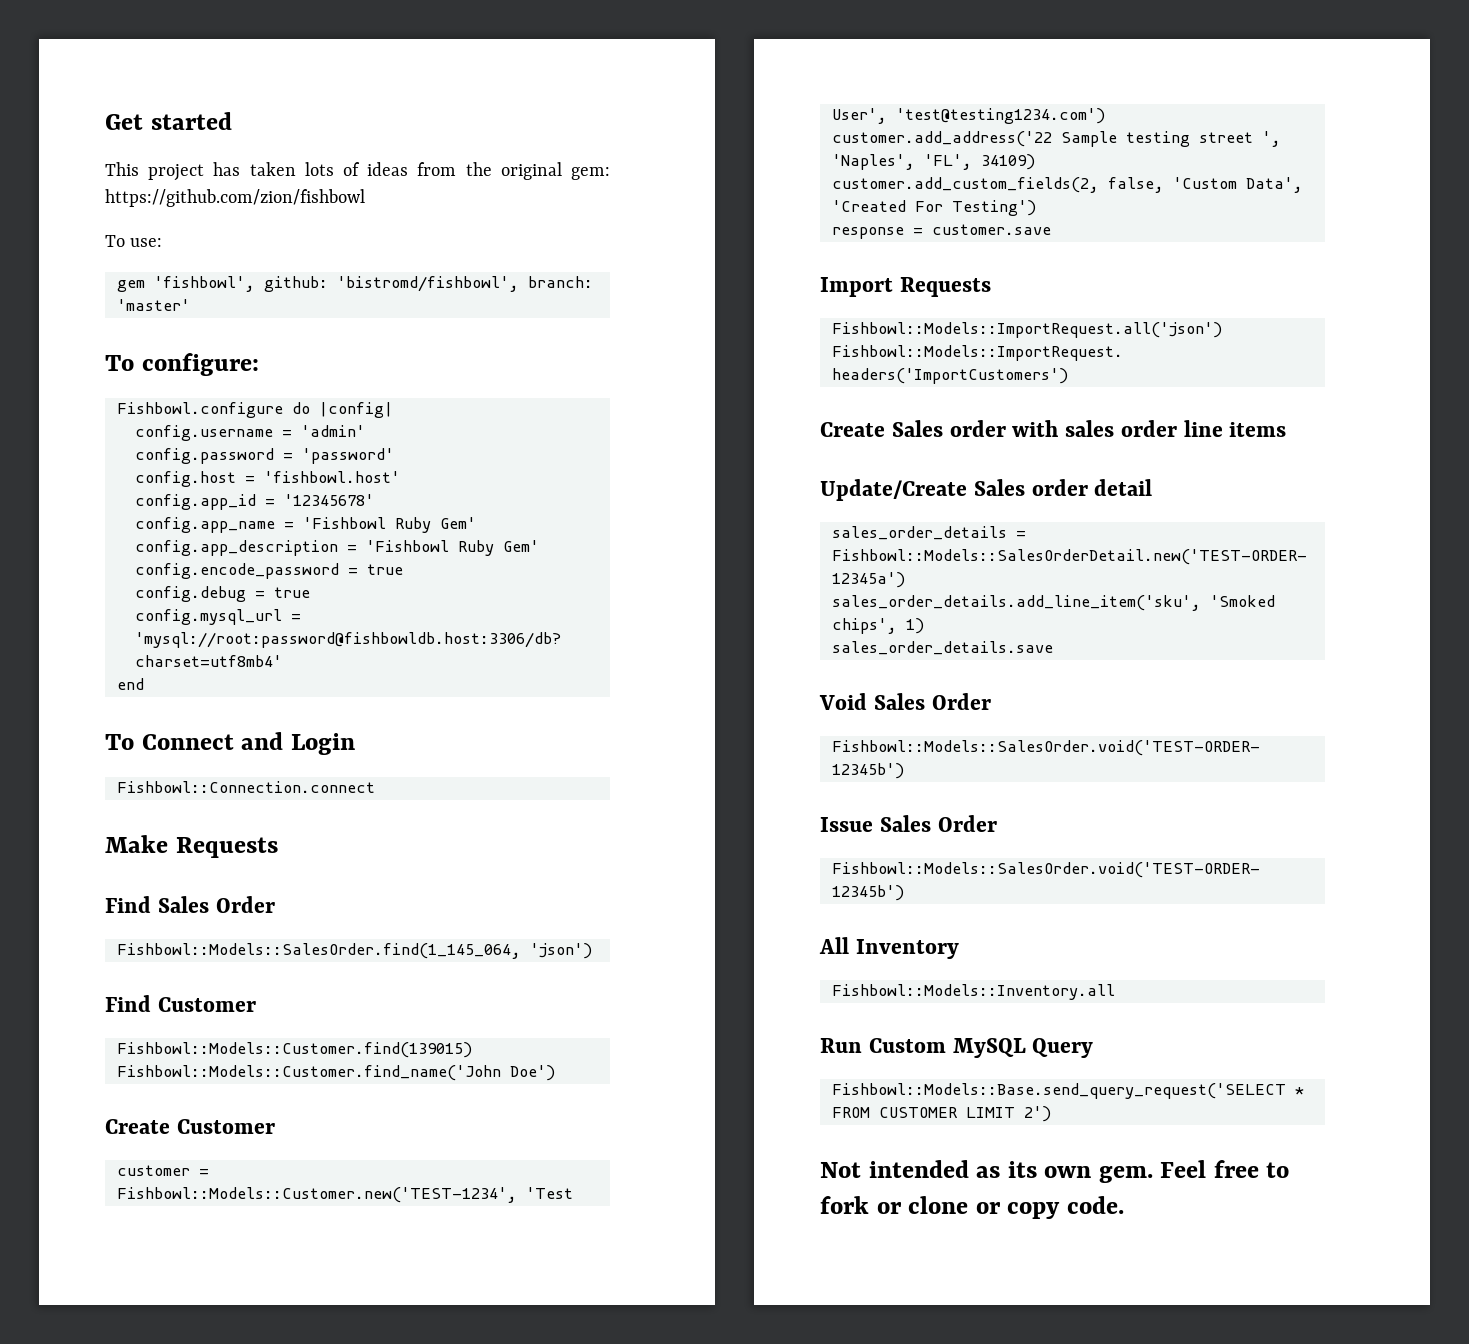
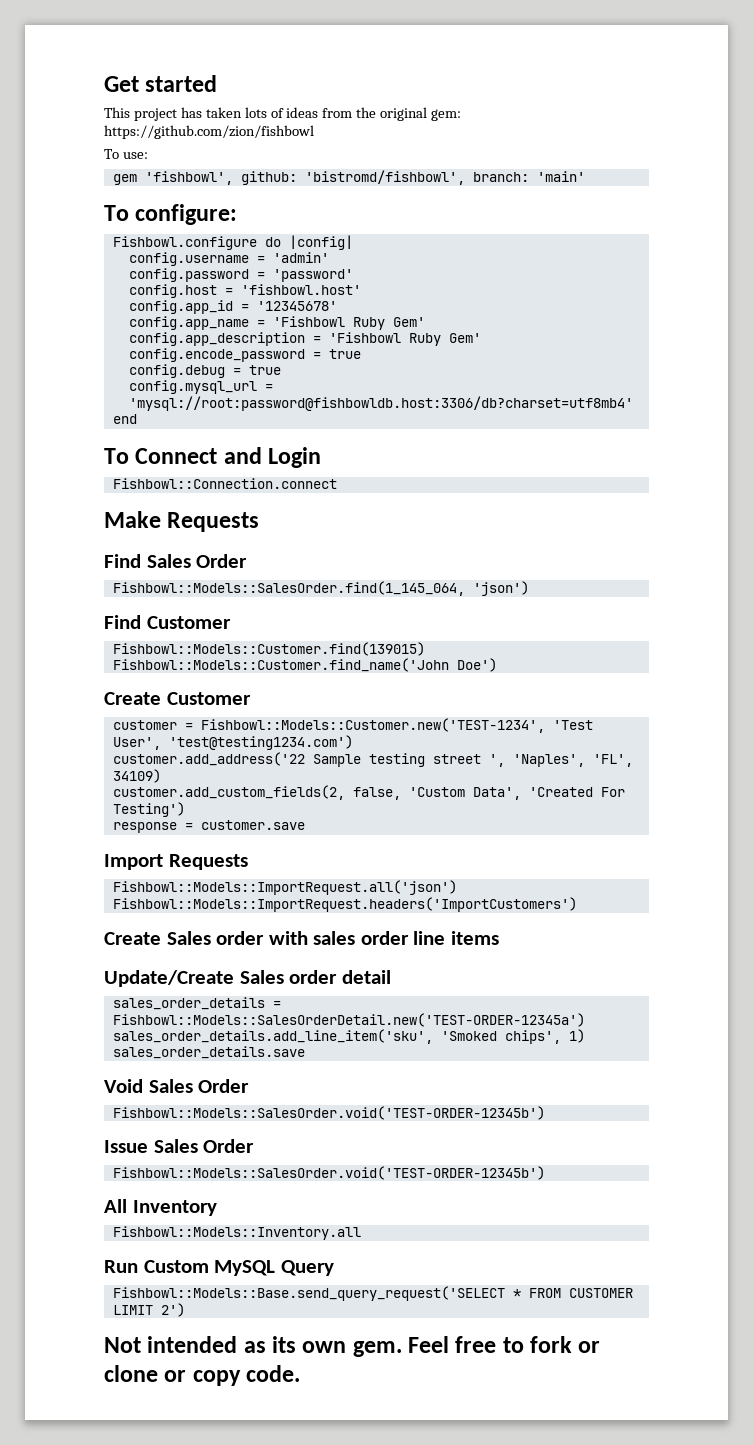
- gem 'fishbowl', github: 'bistromd/fishbowl', branch: 'master'
+ gem 'fishbowl', github: 'bistromd/fishbowl', branch: 'main'

